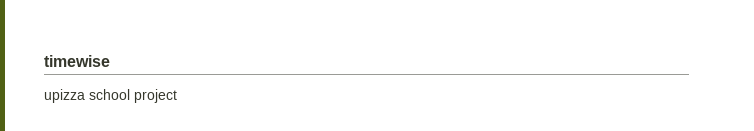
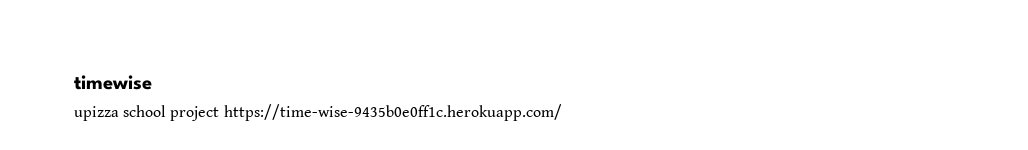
- upizza school project
+ upizza school project https://time-wise-9435b0e0ff1c.herokuapp.com/

